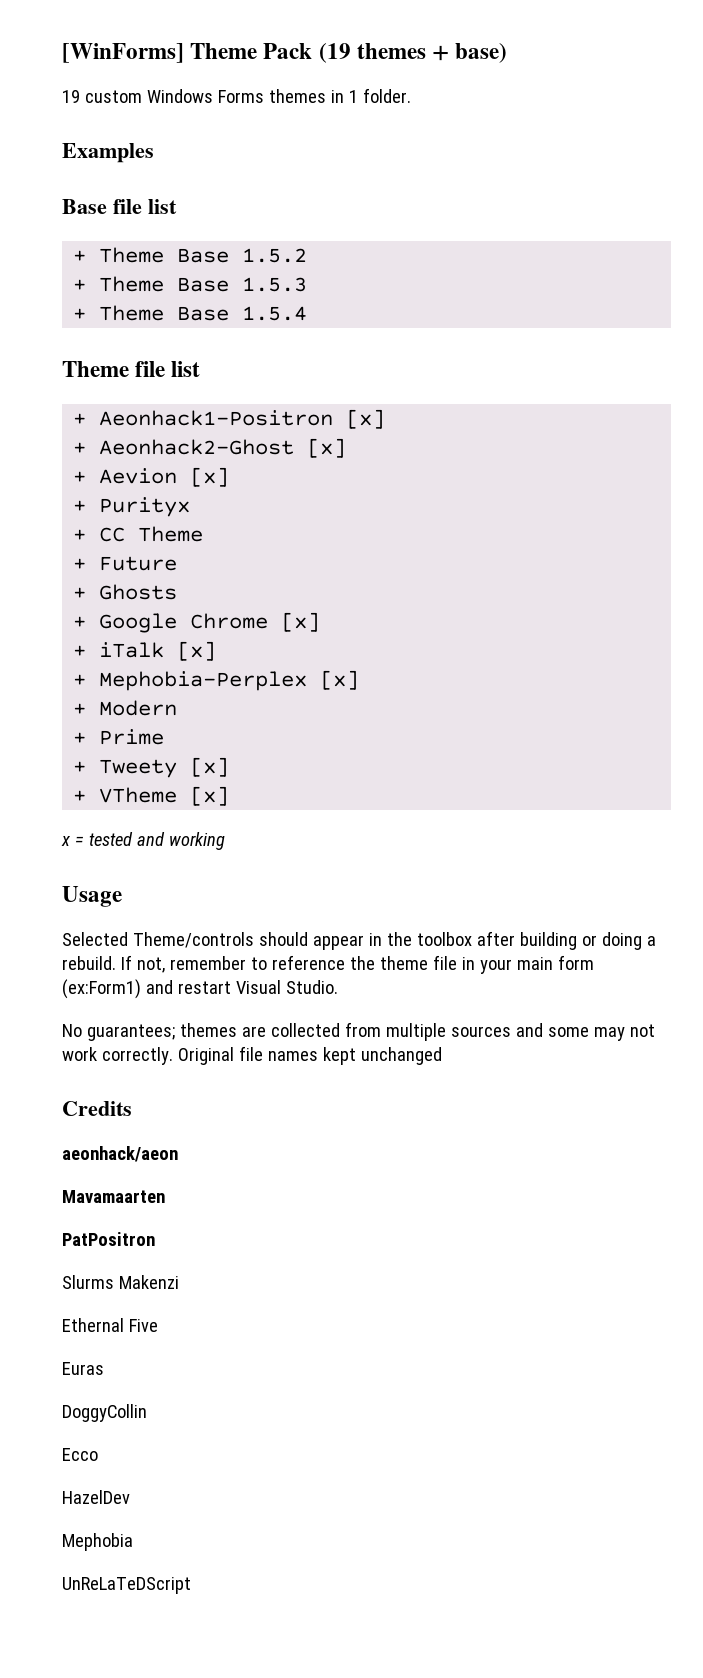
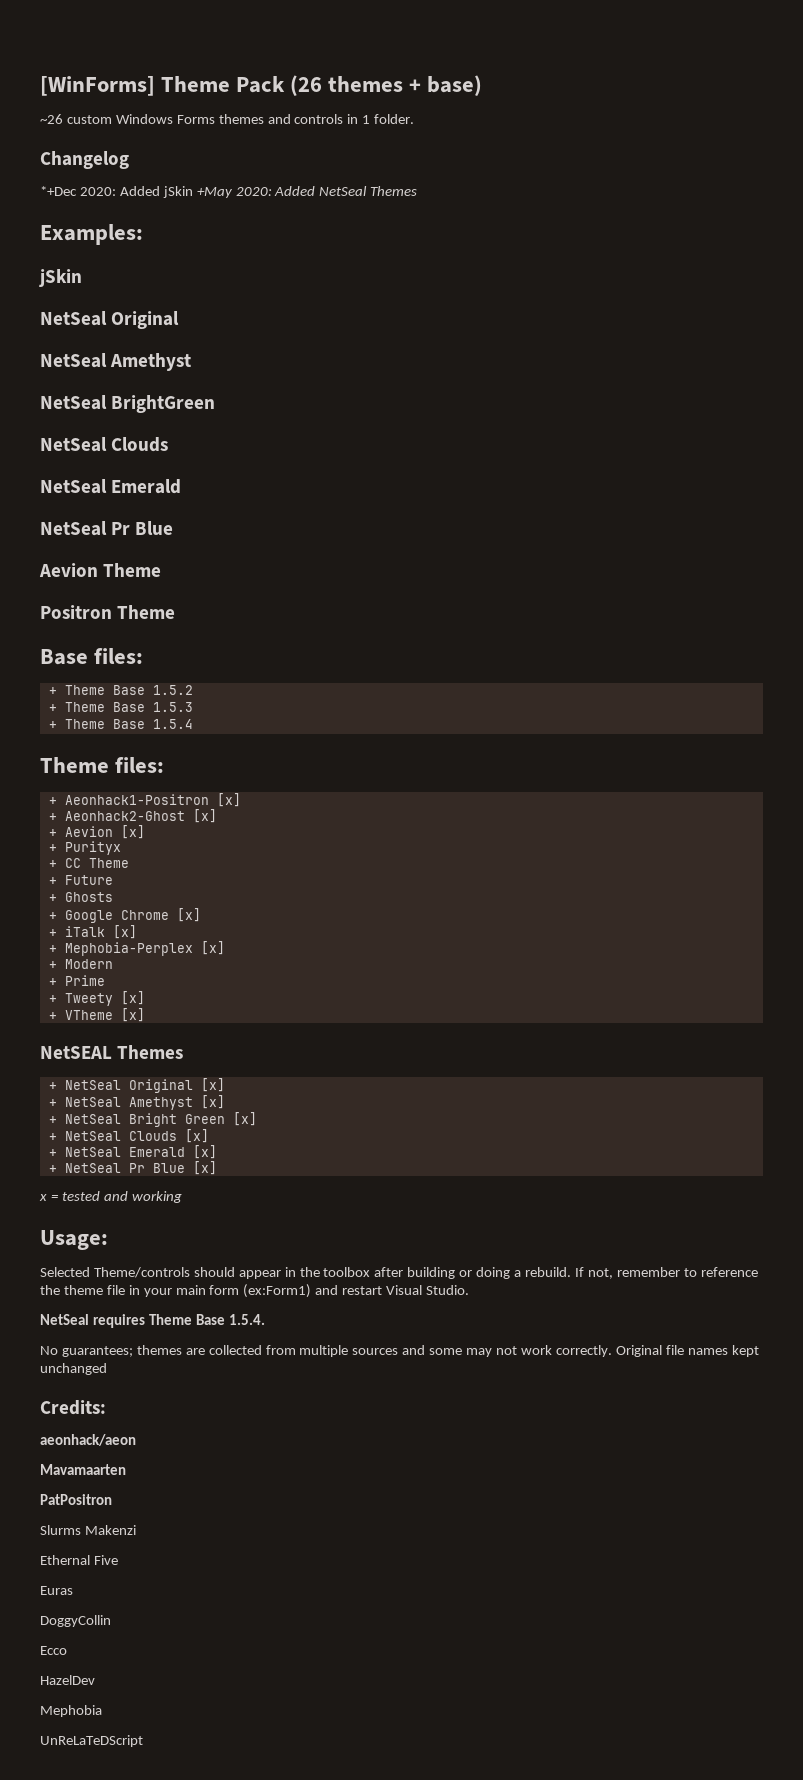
- [WinForms] Theme Pack (19 themes + base)
+ [WinForms] Theme Pack (26 themes + base)
- 19 custom Windows Forms themes in 1 folder.
+ ~26 custom Windows Forms themes and controls in 1 folder.
- Examples
- Base file list
+ Changelog
+ *+Dec 2020: Added jSkin +May 2020: Added NetSeal Themes
+ Examples:
+ jSkin
+ NetSeal Original
+ NetSeal Amethyst
+ NetSeal BrightGreen
+ NetSeal Clouds
+ NetSeal Emerald
+ NetSeal Pr Blue
+ Aevion Theme
+ Positron Theme
+ Base files:
- Theme file list
+ Theme files:
+ NetSEAL Themes
+ + NetSeal Original [x]
+ + NetSeal Amethyst [x]
+ + NetSeal Bright Green [x]
+ + NetSeal Clouds [x]
+ + NetSeal Emerald [x]
+ + NetSeal Pr Blue [x]
- Usage
+ Usage:
+ NetSeal requires Theme Base 1.5.4.
- Credits
+ Credits:

